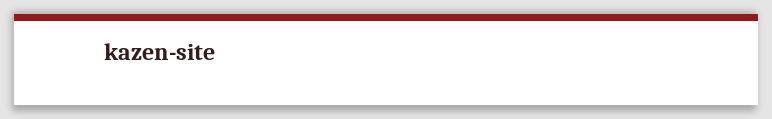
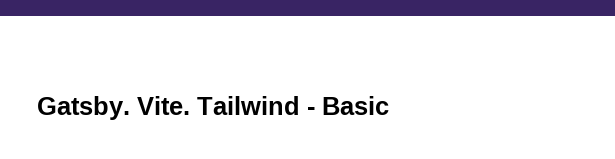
- kazen-site
+ Gatsby. Vite. Tailwind - Basic

